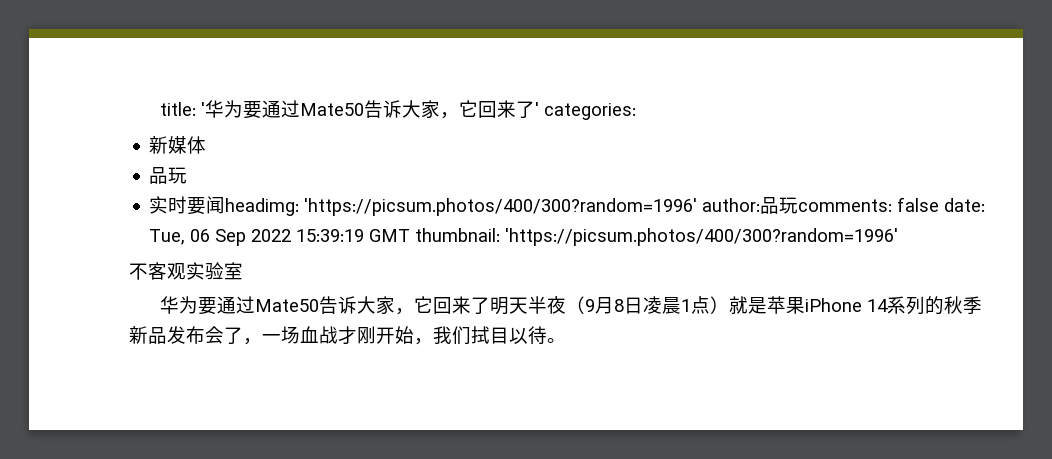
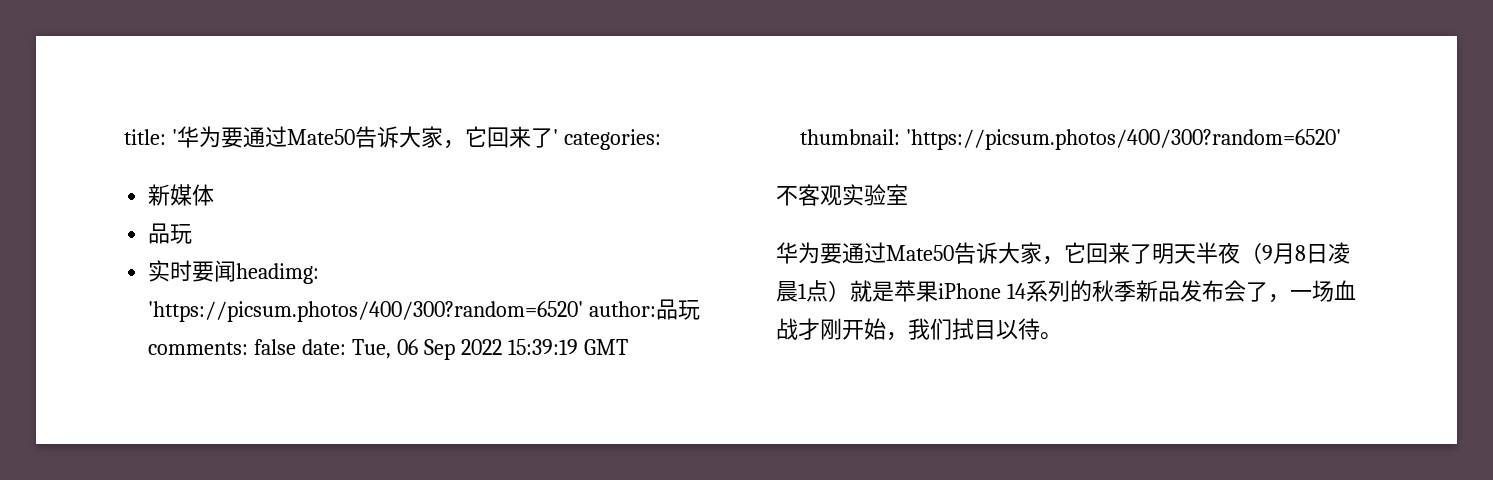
- 实时要闻headimg: 'https://picsum.photos/400/300?random=1996' author:品玩comments: false date: Tue, 06 Sep 2022 15:39:19 GMT thumbnail: 'https://picsum.photos/400/300?random=1996'
+ 实时要闻headimg: 'https://picsum.photos/400/300?random=6520' author:品玩comments: false date: Tue, 06 Sep 2022 15:39:19 GMT thumbnail: 'https://picsum.photos/400/300?random=6520'

